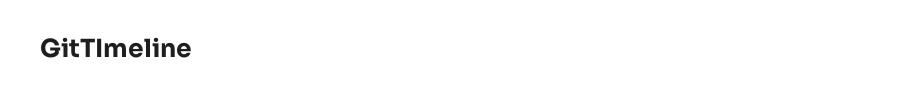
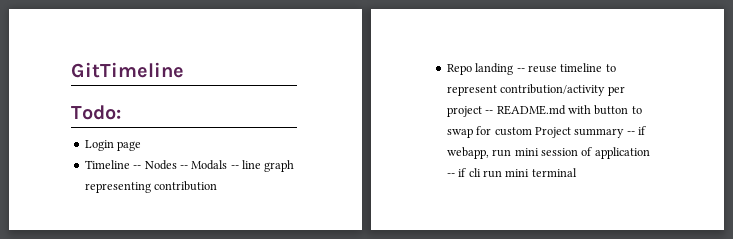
- GitTImeline
+ GitTimeline
+ Todo:
+ Login page
+ Timeline -- Nodes -- Modals -- line graph representing contribution
+ Repo landing -- reuse timeline to represent contribution/activity per project -- README.md with button to swap for custom Project summary -- if webapp, run mini session of application -- if cli run mini terminal

